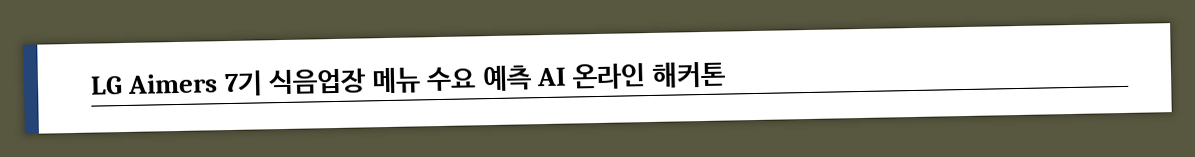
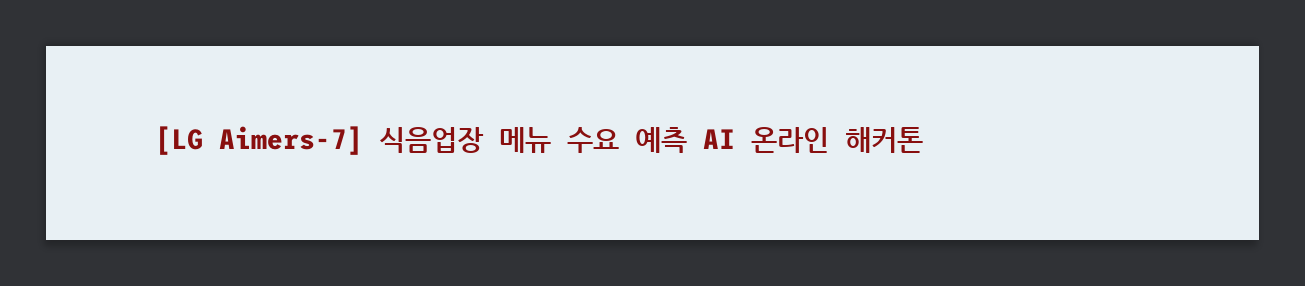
- LG Aimers 7기 식음업장 메뉴 수요 예측 AI 온라인 해커톤
+ [LG Aimers-7] 식음업장 메뉴 수요 예측 AI 온라인 해커톤

